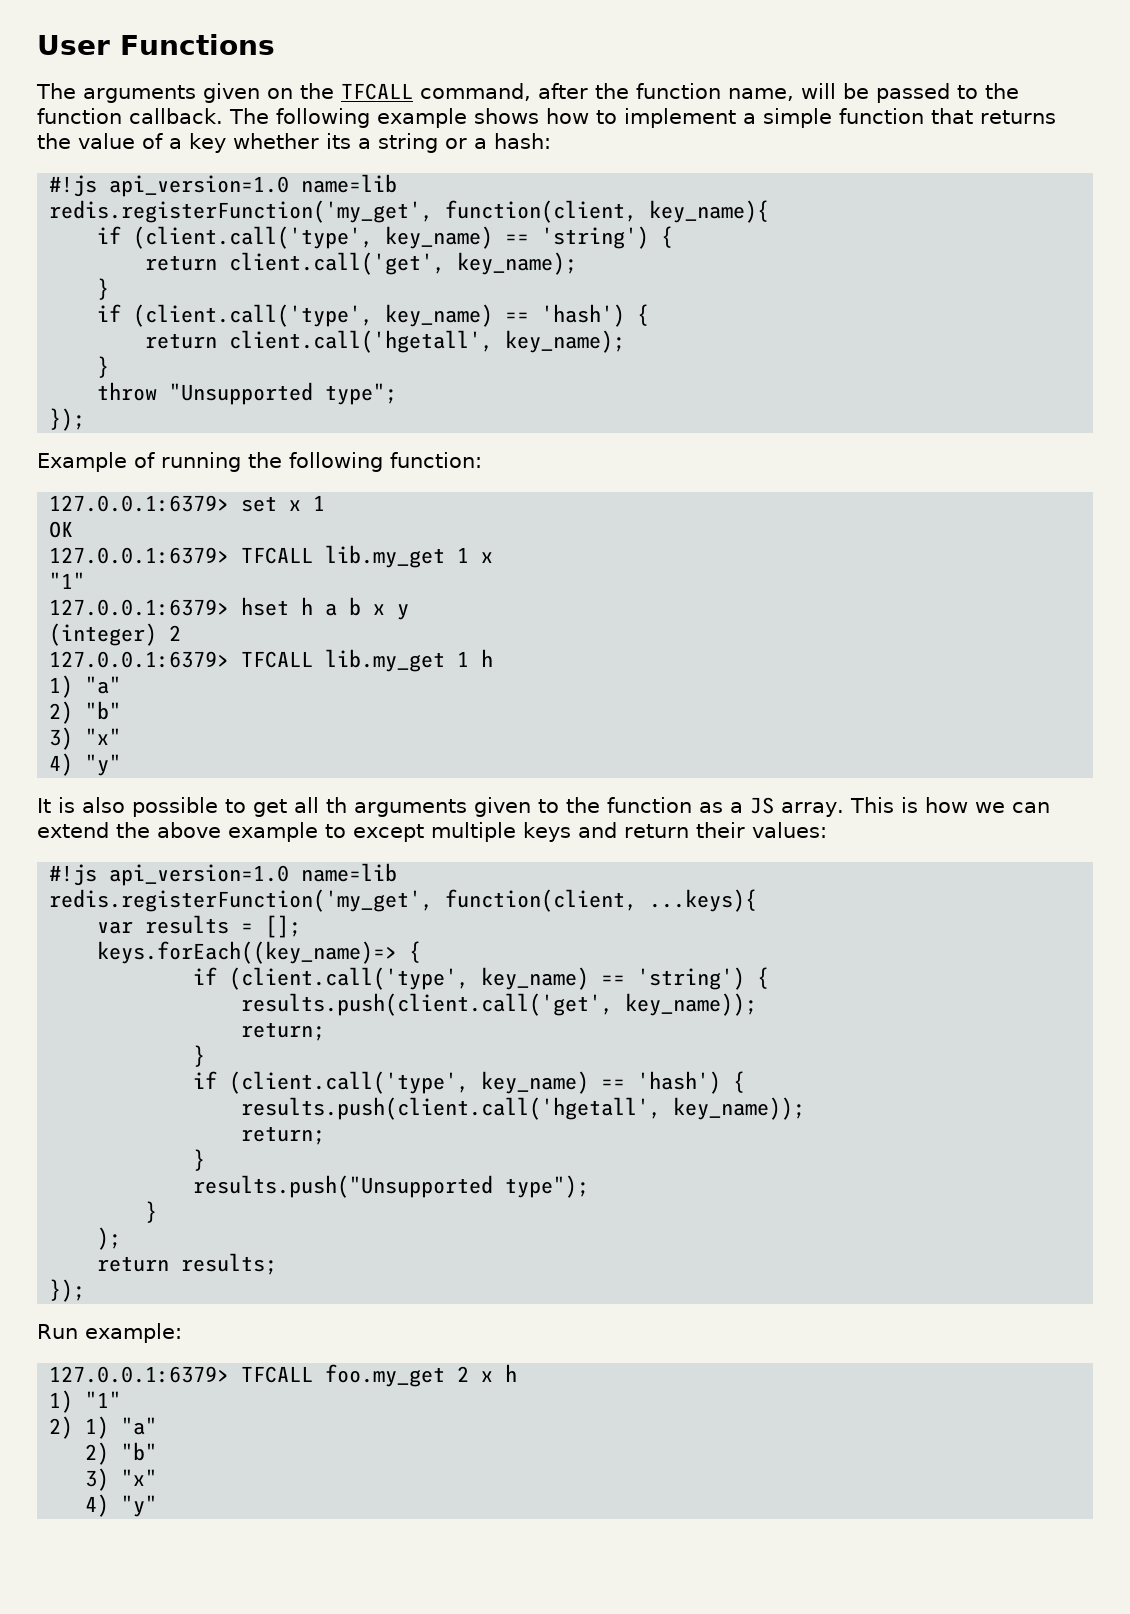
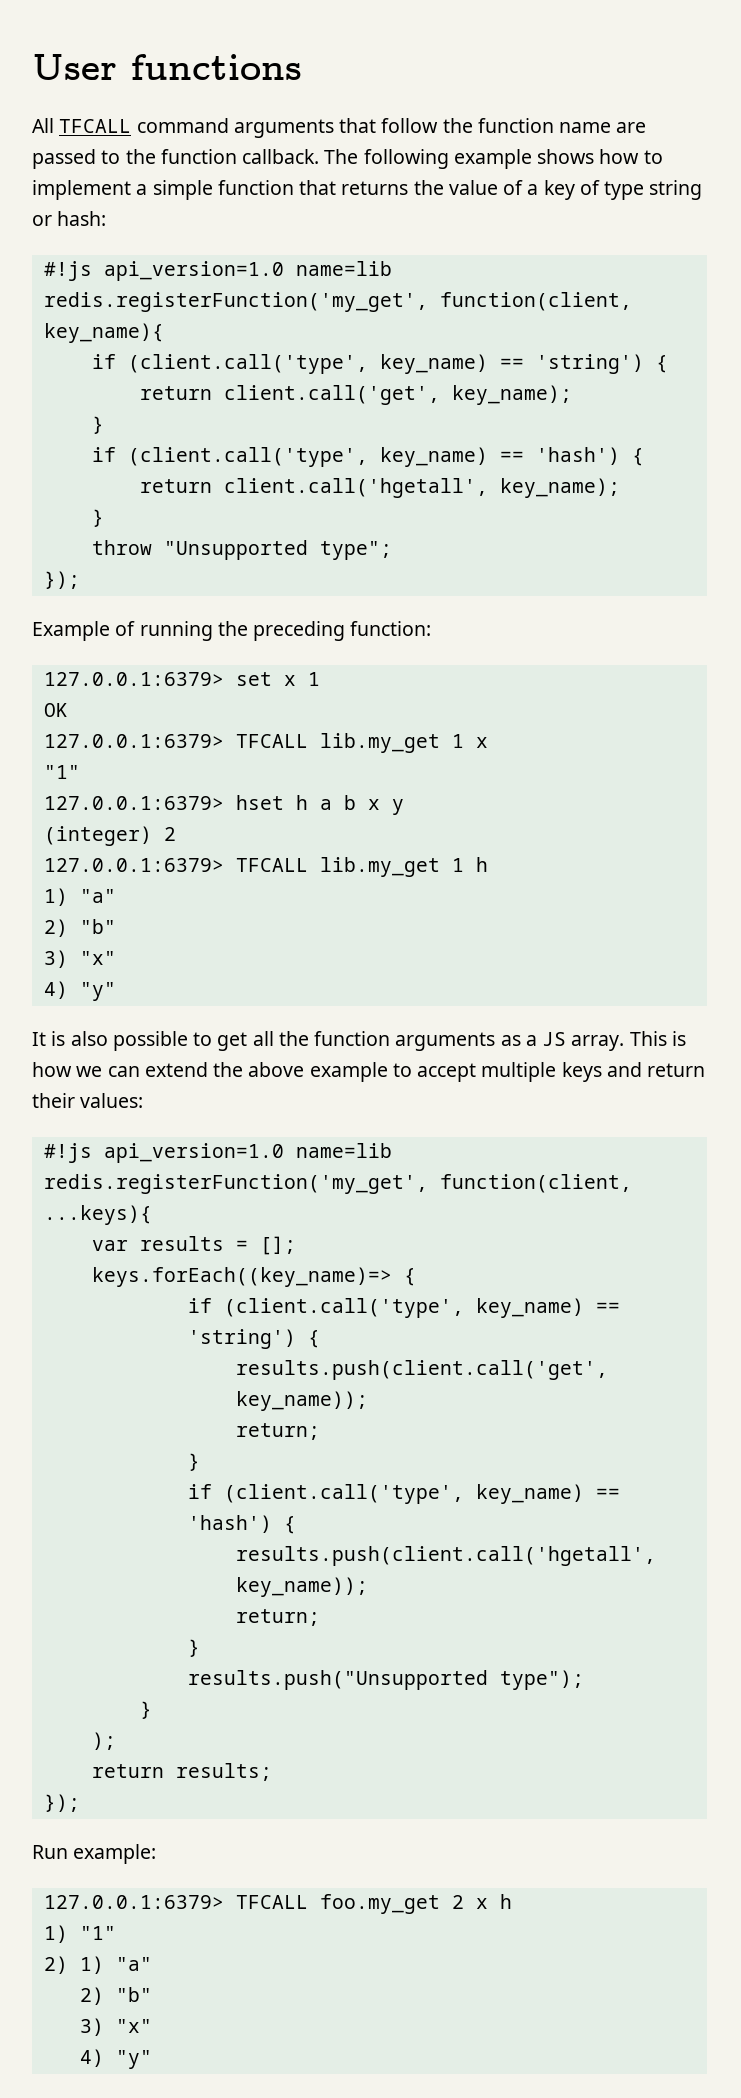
- User Functions
- The arguments given on the TFCALL command, after the function name, will be passed to the function callback.
+ User functions
+ All TFCALL command arguments that follow the function name are passed to the function callback.
- The following example shows how to implement a simple function that returns the value of a key whether its a string or a hash:
+ The following example shows how to implement a simple function that returns the value of a key of type string or hash:
- Example of running the following function:
+ Example of running the preceding function:
- It is also possible to get all th arguments given to the function as a JS array.
+ It is also possible to get all the function arguments as a JS array.
- This is how we can extend the above example to except multiple keys and return their values:
+ This is how we can extend the above example to accept multiple keys and return their values:

